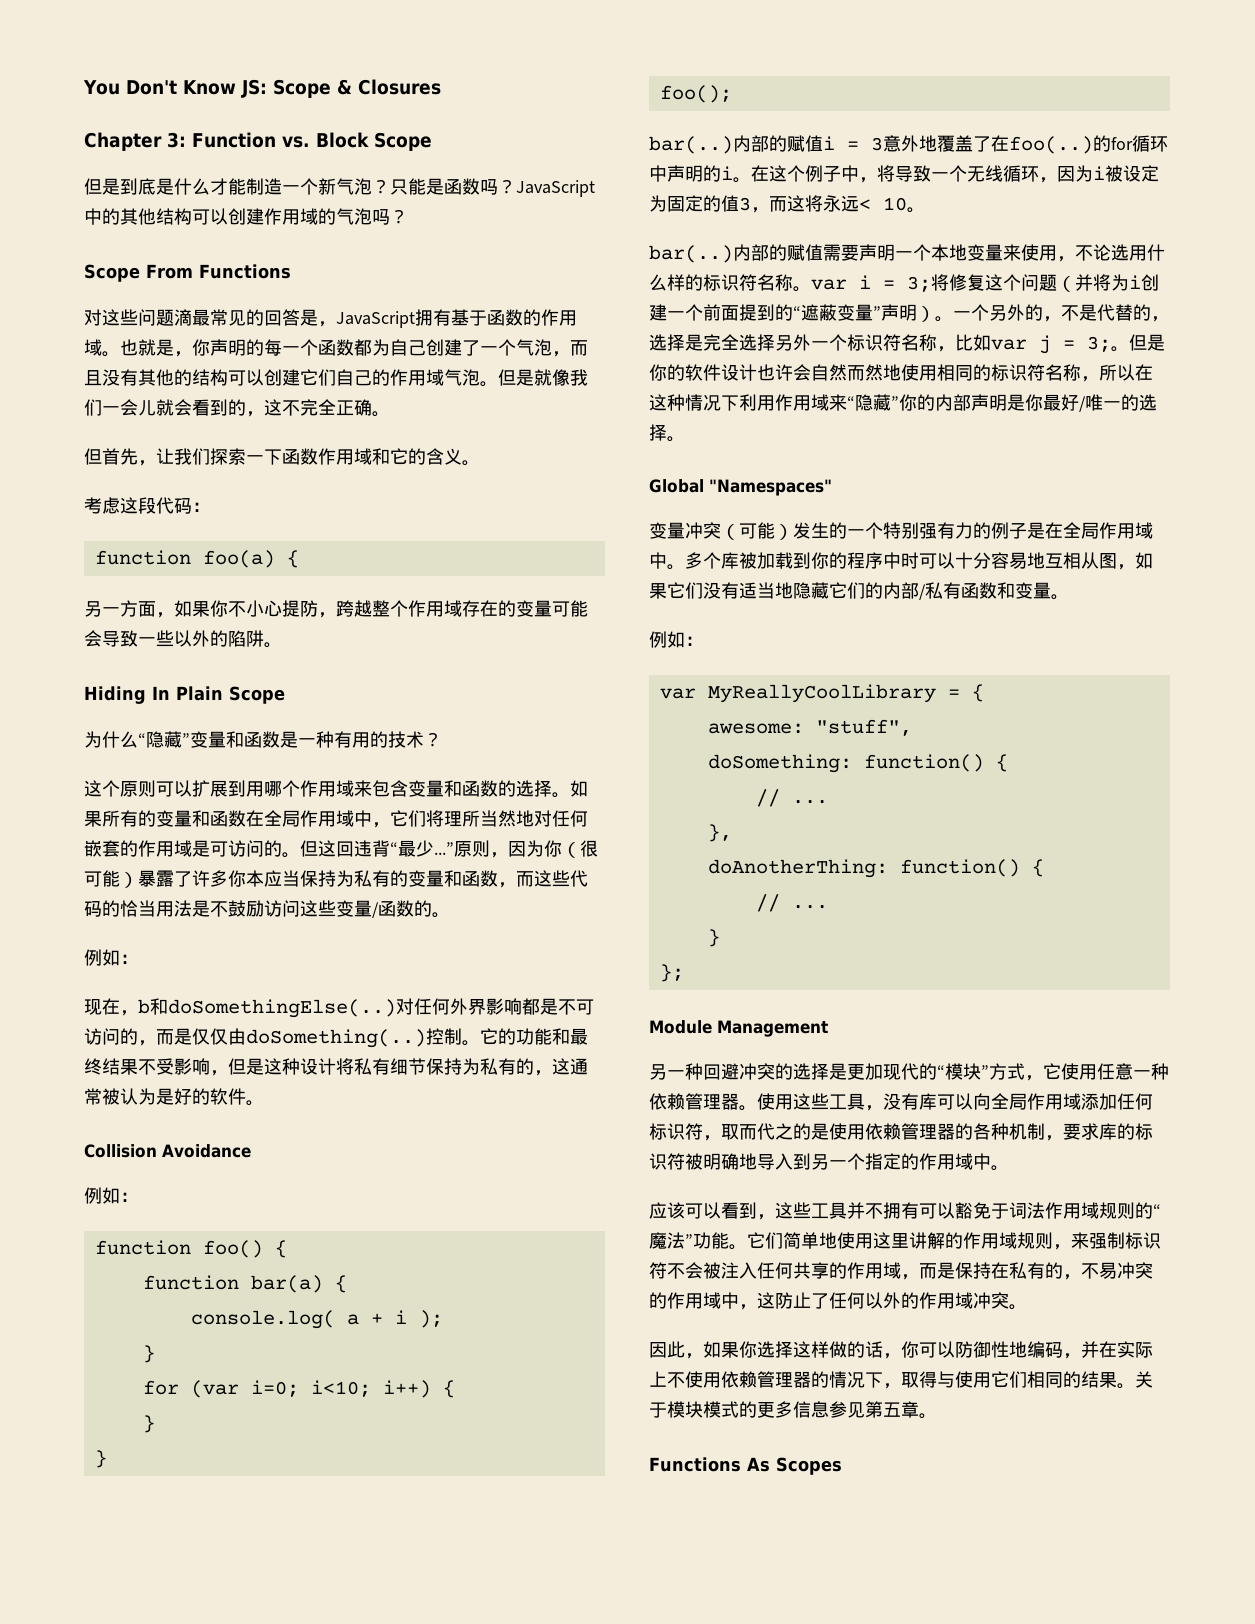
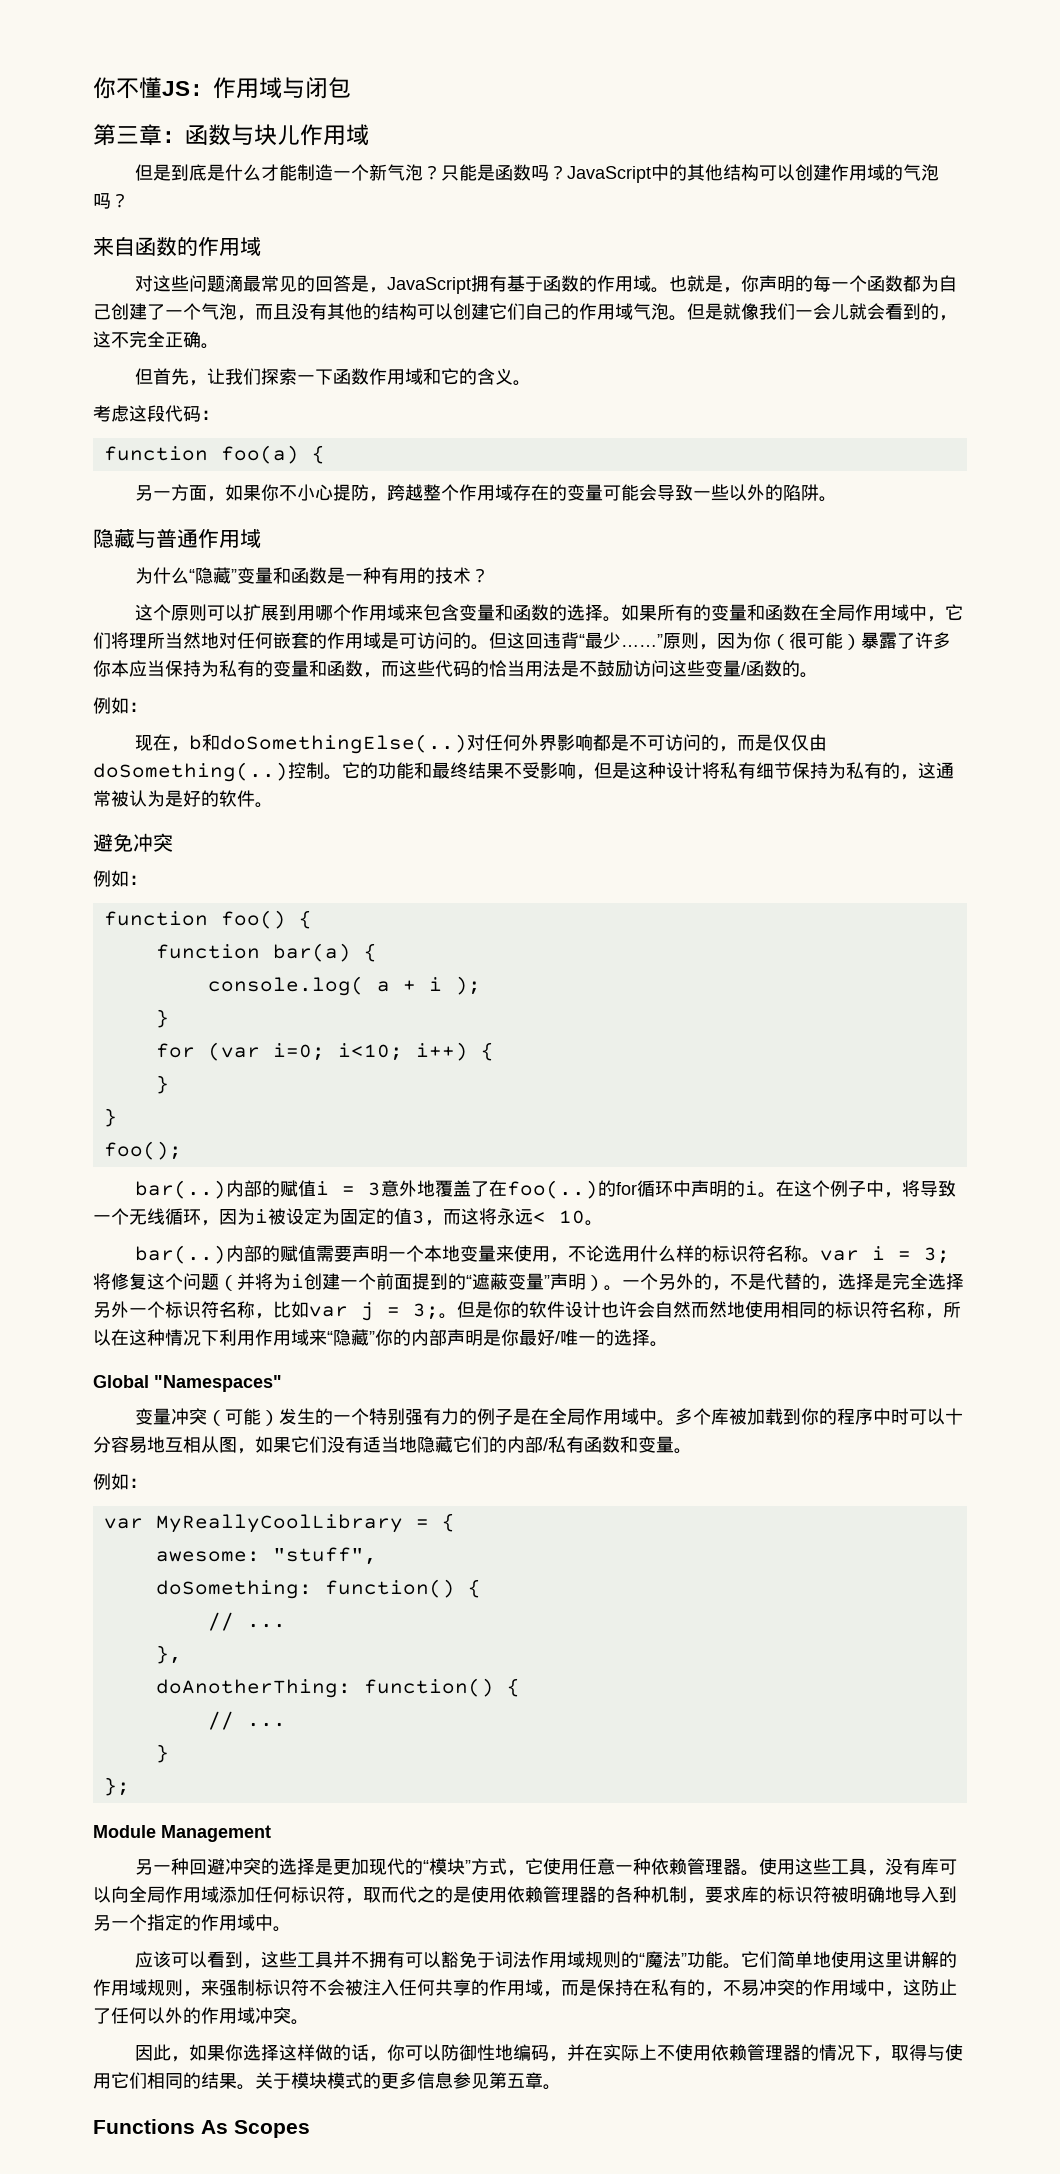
- You Don't Know JS: Scope & Closures
- Chapter 3: Function vs. Block Scope
+ 你不懂JS：作用域与闭包
+ 第三章：函数与块儿作用域
- Scope From Functions
+ 来自函数的作用域
- Hiding In Plain Scope
+ 隐藏与普通作用域
- 但这回违背“最少...”
+ 但这回违背“最少……”
- Collision Avoidance
+ 避免冲突

